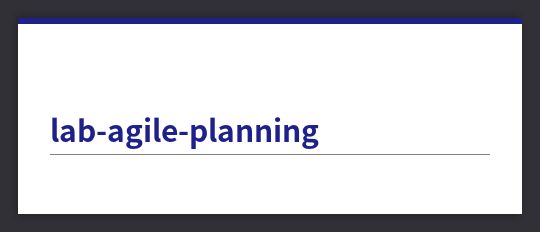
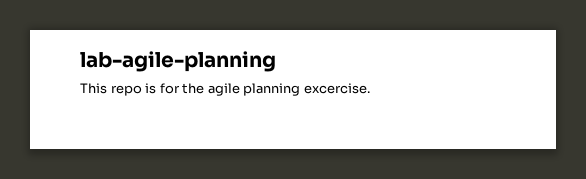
+ This repo is for the agile planning excercise.

